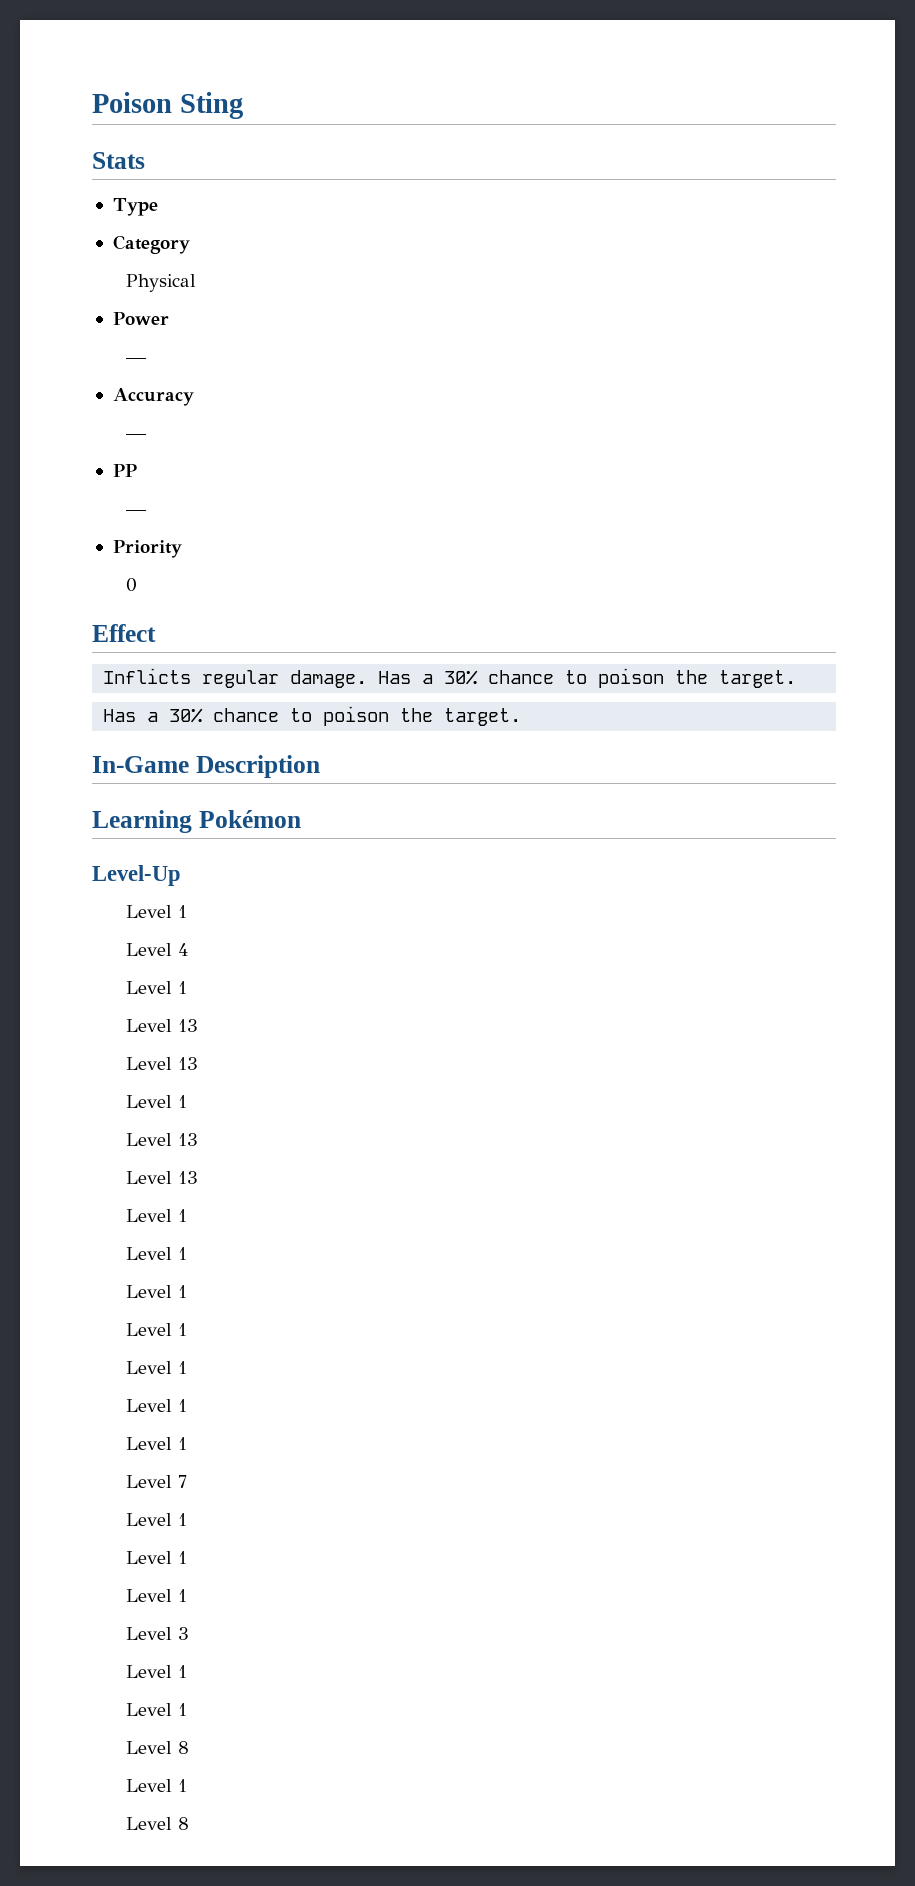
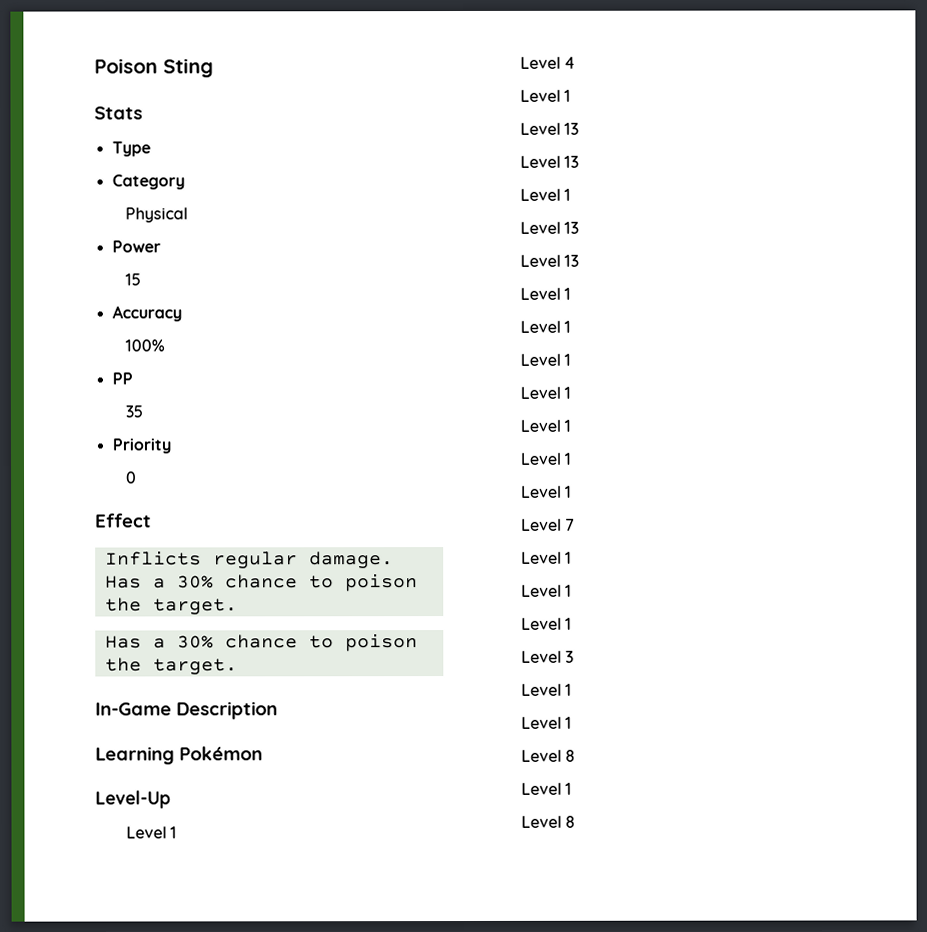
  Power
- —
+ 15
  Accuracy
- —
+ 100%
  PP
- —
+ 35

